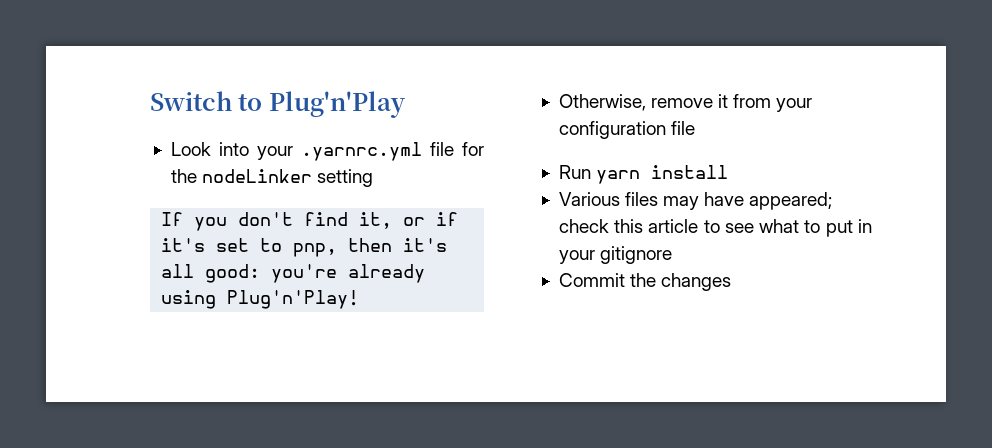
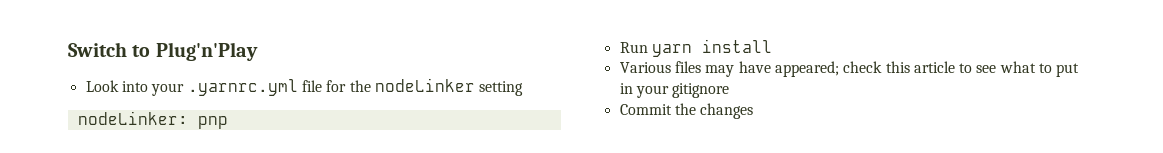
- If you don't find it, or if it's set to pnp, then it's all good: you're already using Plug'n'Play!
- Otherwise, remove it from your configuration file
+ nodeLinker: pnp

